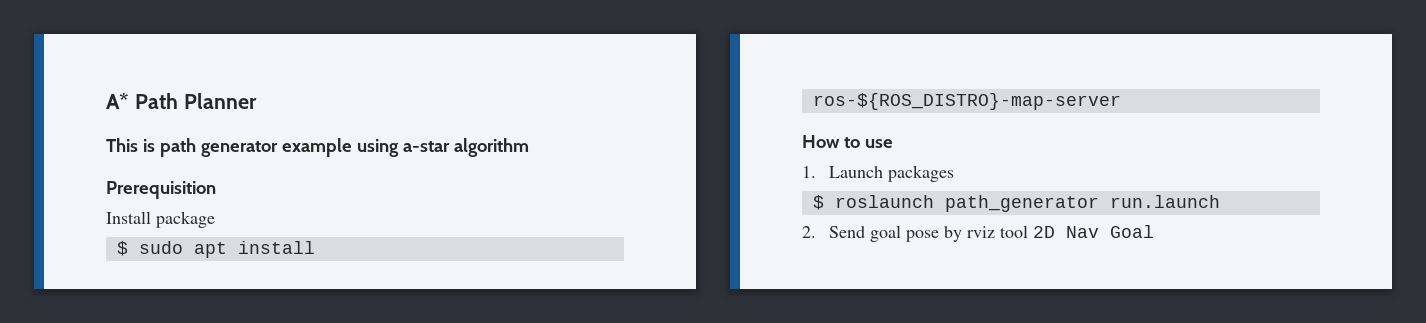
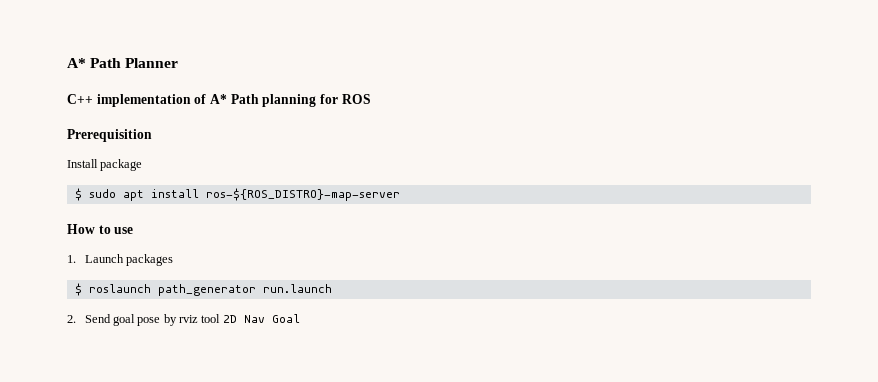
- This is path generator example using a-star algorithm
+ C++ implementation of A* Path planning for ROS

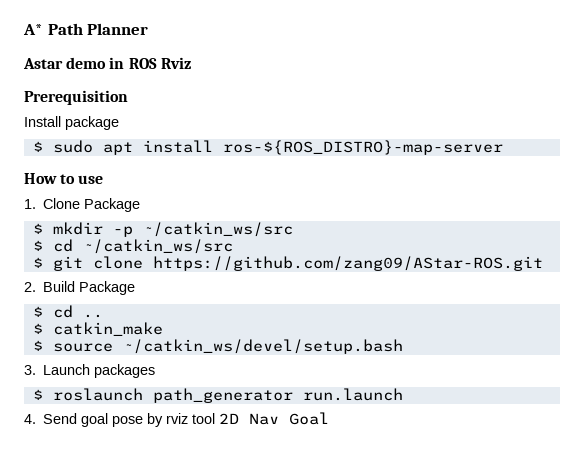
- C++ implementation of A* Path planning for ROS
+ Astar demo in ROS Rviz
- 1. Launch packages
+ 1. Clone Package
+ $ mkdir -p ~/catkin_ws/src
+ $ cd ~/catkin_ws/src
+ $ git clone https://github.com/zang09/AStar-ROS.git
+ 2. Build Package
+ $ cd ..
+ $ catkin_make
+ $ source ~/catkin_ws/devel/setup.bash
+ 3. Launch packages
- 2. Send goal pose by rviz tool 2D Nav Goal
+ 4. Send goal pose by rviz tool 2D Nav Goal

